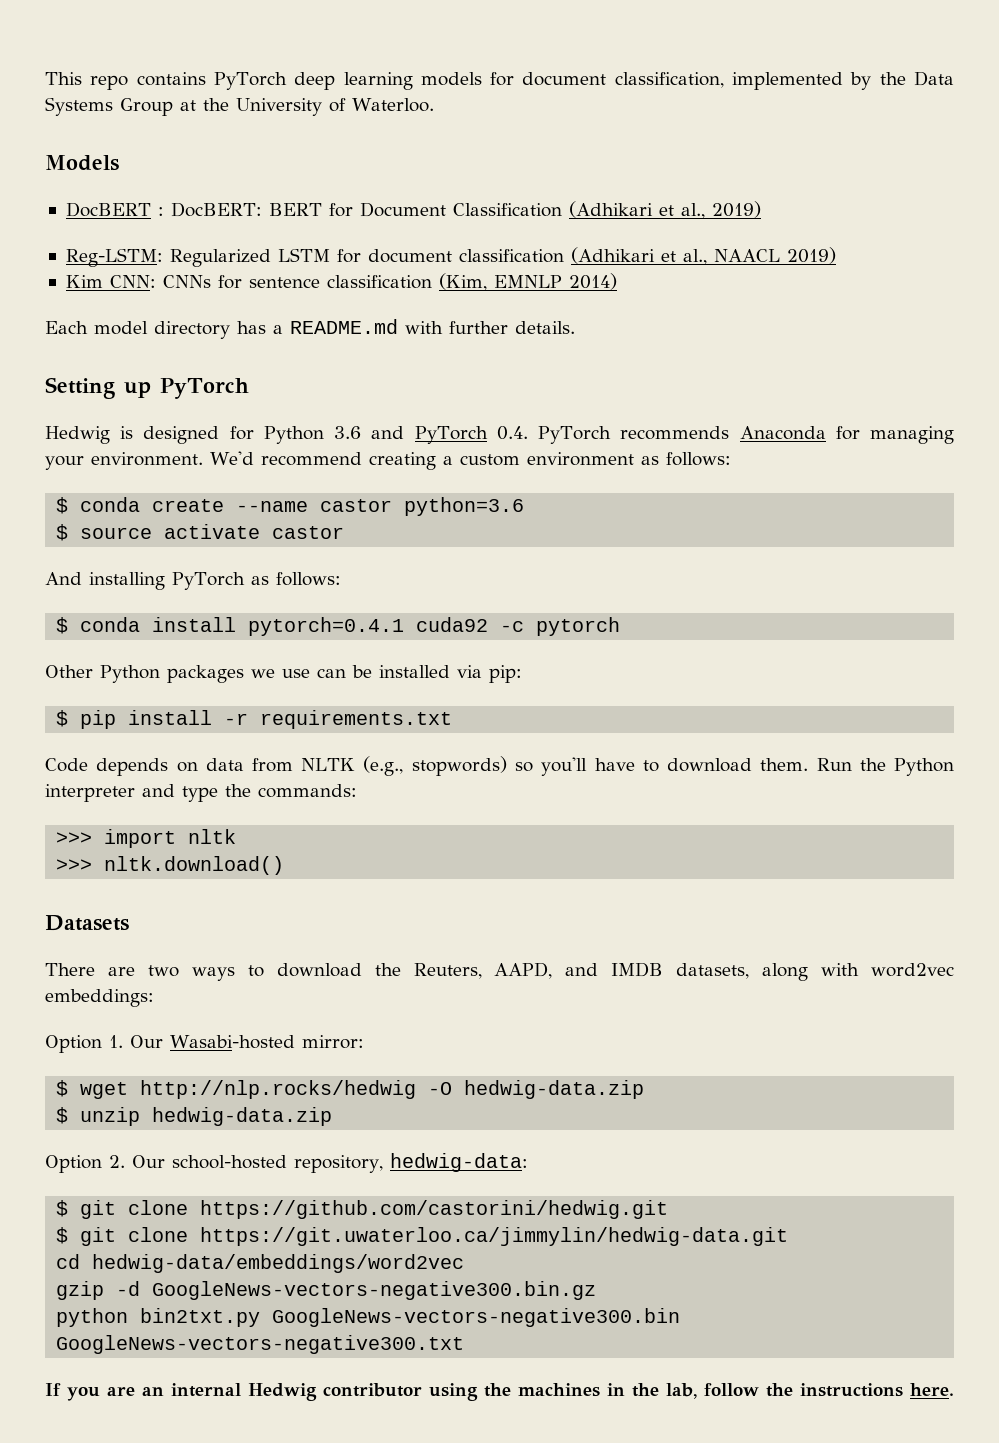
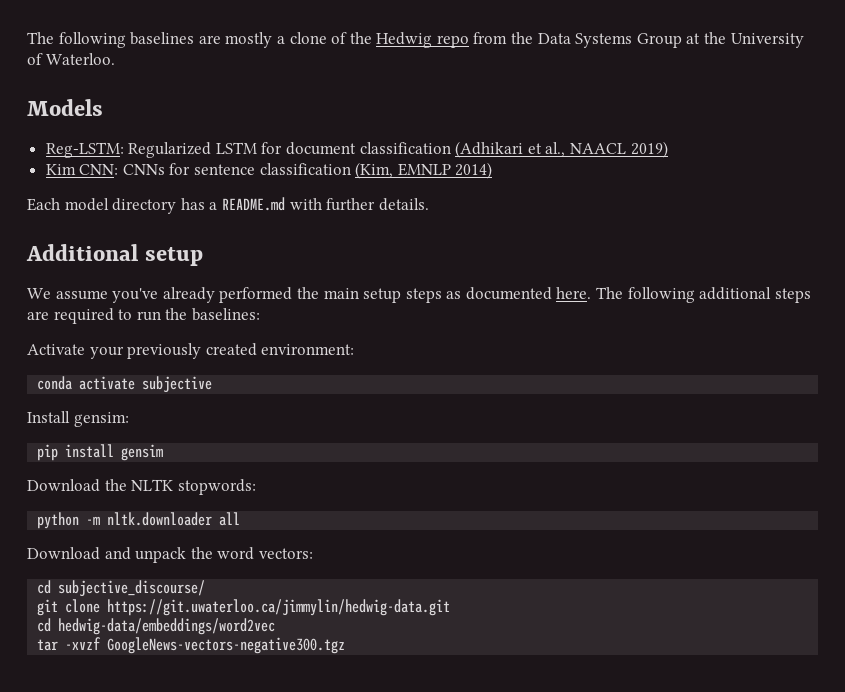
- This repo contains PyTorch deep learning models for document classification, implemented by the Data Systems Group at the University of Waterloo.
+ The following baselines are mostly a clone of the Hedwig repo from the Data Systems Group at the University of Waterloo.
- DocBERT : DocBERT: BERT for Document Classification (Adhikari et al., 2019)
- Setting up PyTorch
- Hedwig is designed for Python 3.6 and PyTorch 0.4. PyTorch recommends Anaconda for managing your environment. We'd recommend creating a custom environment as follows:
- $ conda create --name castor python=3.6
- $ source activate castor
- And installing PyTorch as follows:
- $ conda install pytorch=0.4.1 cuda92 -c pytorch
- Other Python packages we use can be installed via pip:
- $ pip install -r requirements.txt
- Code depends on data from NLTK (e.g., stopwords) so you'll have to download them. Run the Python interpreter and type the commands:
- >>> import nltk
- >>> nltk.download()
- Datasets
- There are two ways to download the Reuters, AAPD, and IMDB datasets, along with word2vec embeddings:
- Option 1. Our Wasabi-hosted mirror:
- $ wget http://nlp.rocks/hedwig -O hedwig-data.zip
- $ unzip hedwig-data.zip
- Option 2. Our school-hosted repository, hedwig-data:
- $ git clone https://github.com/castorini/hedwig.git
- $ git clone https://git.uwaterloo.ca/jimmylin/hedwig-data.git
+ Additional setup
+ We assume you've already performed the main setup steps as documented here. The following additional steps are required to run the baselines:
+ Activate your previously created environment:
+ conda activate subjective
+ Install gensim:
+ pip install gensim
+ Download the NLTK stopwords:
+ python -m nltk.downloader all
+ Download and unpack the word vectors:
+ cd subjective_discourse/
+ git clone https://git.uwaterloo.ca/jimmylin/hedwig-data.git
- gzip -d GoogleNews-vectors-negative300.bin.gz
- python bin2txt.py GoogleNews-vectors-negative300.bin GoogleNews-vectors-negative300.txt
- If you are an internal Hedwig contributor using the machines in the lab, follow the instructions here.
+ tar -xvzf GoogleNews-vectors-negative300.tgz

